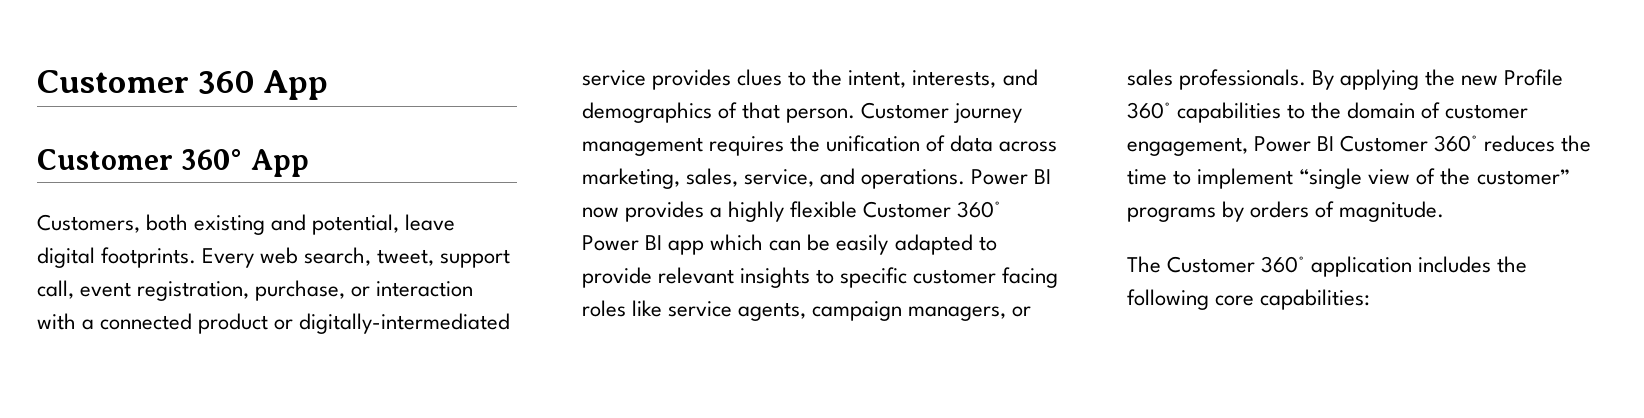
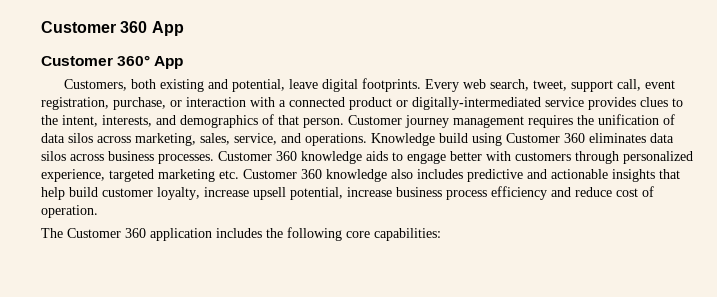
- Customer journey management requires the unification of data across marketing, sales, service, and operations.
+ Customer journey management requires the unification of data silos across marketing, sales, service, and operations.
- Power BI now provides a highly flexible Customer 360° Power BI app which can be easily adapted to provide relevant insights to specific customer facing roles like service agents, campaign managers, or sales professionals. By applying the new Profile 360° capabilities to the domain of customer engagement, Power BI Customer 360° reduces the time to implement “single view of the customer” programs by orders of magnitude.
+ Knowledge build using Customer 360 eliminates data silos across business processes. Customer 360 knowledge aids to engage better with customers through personalized experience, targeted marketing etc. Customer 360 knowledge also includes predictive and actionable insights that help build customer loyalty, increase upsell potential, increase business process efficiency and reduce cost of operation.
- The Customer 360° application includes the following core capabilities:
+ The Customer 360 application includes the following core capabilities:

